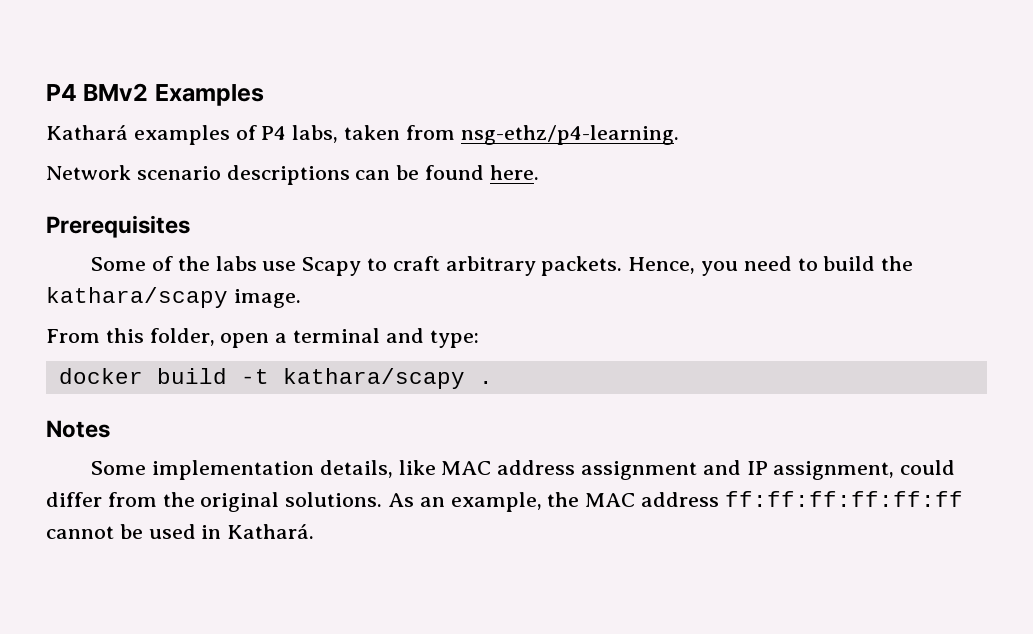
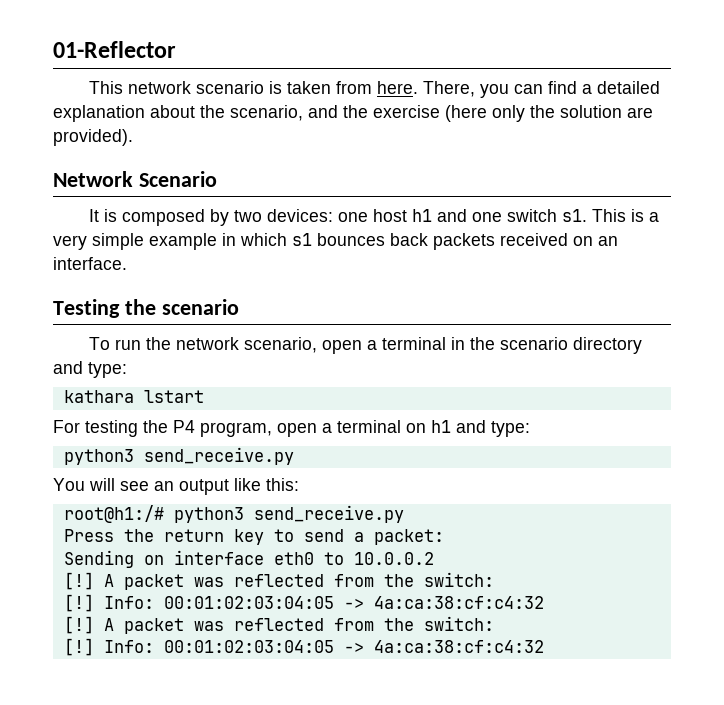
- P4 BMv2 Examples
- Kathará examples of P4 labs, taken from nsg-ethz/p4-learning.
- Network scenario descriptions can be found here.
- Prerequisites
- Some of the labs use Scapy to craft arbitrary packets. Hence, you need to build the kathara/scapy image.
- From this folder, open a terminal and type:
- docker build -t kathara/scapy .
- Notes
- Some implementation details, like MAC address assignment and IP assignment, could differ from the original solutions. As an example, the MAC address ff:ff:ff:ff:ff:ff cannot be used in Kathará.
+ 01-Reflector
+ This network scenario is taken from here. There, you can find a detailed explanation about the scenario, and the exercise (here only the solution are provided).
+ Network Scenario
+ It is composed by two devices: one host h1 and one switch s1. This is a very simple example in which s1 bounces back packets received on an interface.
+ Testing the scenario
+ To run the network scenario, open a terminal in the scenario directory and type:
+ kathara lstart
+ For testing the P4 program, open a terminal on h1 and type:
+ python3 send_receive.py
+ You will see an output like this:
+ root@h1:/# python3 send_receive.py
+ Press the return key to send a packet:
+ Sending on interface eth0 to 10.0.0.2
+ [!] A packet was reflected from the switch:
+ [!] Info: 00:01:02:03:04:05 -> 4a:ca:38:cf:c4:32
+ [!] A packet was reflected from the switch:
+ [!] Info: 00:01:02:03:04:05 -> 4a:ca:38:cf:c4:32

